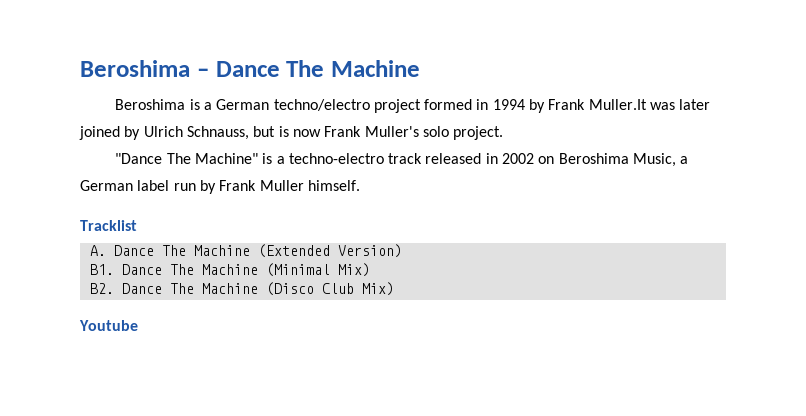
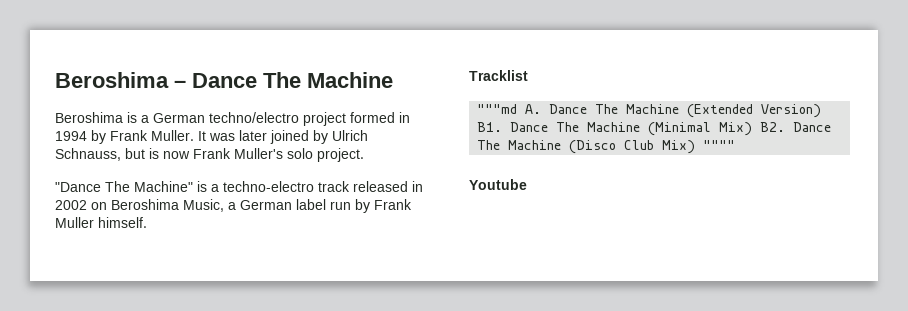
- Beroshima is a German techno/electro project formed in 1994 by Frank Muller.It was later joined by Ulrich Schnauss, but is now Frank Muller's solo project.
+ Beroshima is a German techno/electro project formed in 1994 by Frank Muller. It was later joined by Ulrich Schnauss, but is now Frank Muller's solo project.
- A. Dance The Machine (Extended Version)
+ """md A. Dance The Machine (Extended Version)
- B1. Dance The Machine (Minimal Mix)
- B2. Dance The Machine (Disco Club Mix)
+ B1. Dance The Machine (Minimal Mix) B2. Dance The Machine (Disco Club Mix) """"

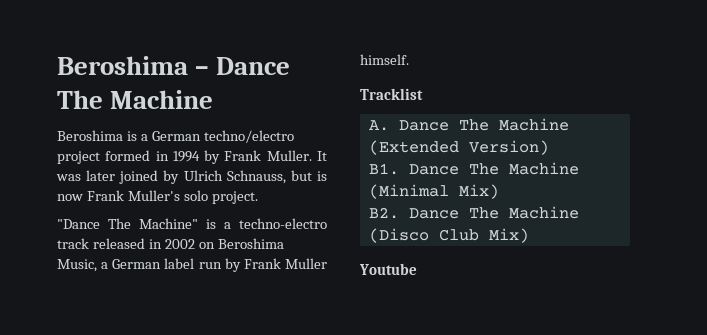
- """md A. Dance The Machine (Extended Version)
+ A. Dance The Machine (Extended Version)
- B1. Dance The Machine (Minimal Mix) B2. Dance The Machine (Disco Club Mix) """"
+ B1. Dance The Machine (Minimal Mix)
+ B2. Dance The Machine (Disco Club Mix)

